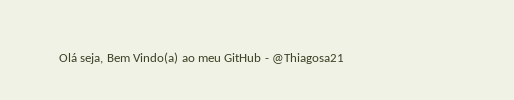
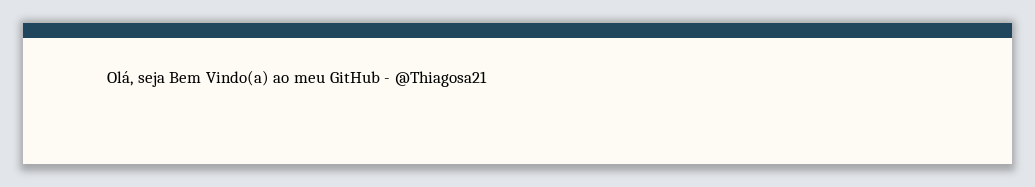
- Olá seja, Bem Vindo(a) ao meu GitHub - @Thiagosa21
+ Olá, seja Bem Vindo(a) ao meu GitHub - @Thiagosa21

